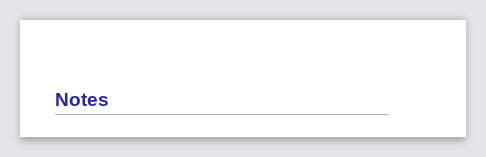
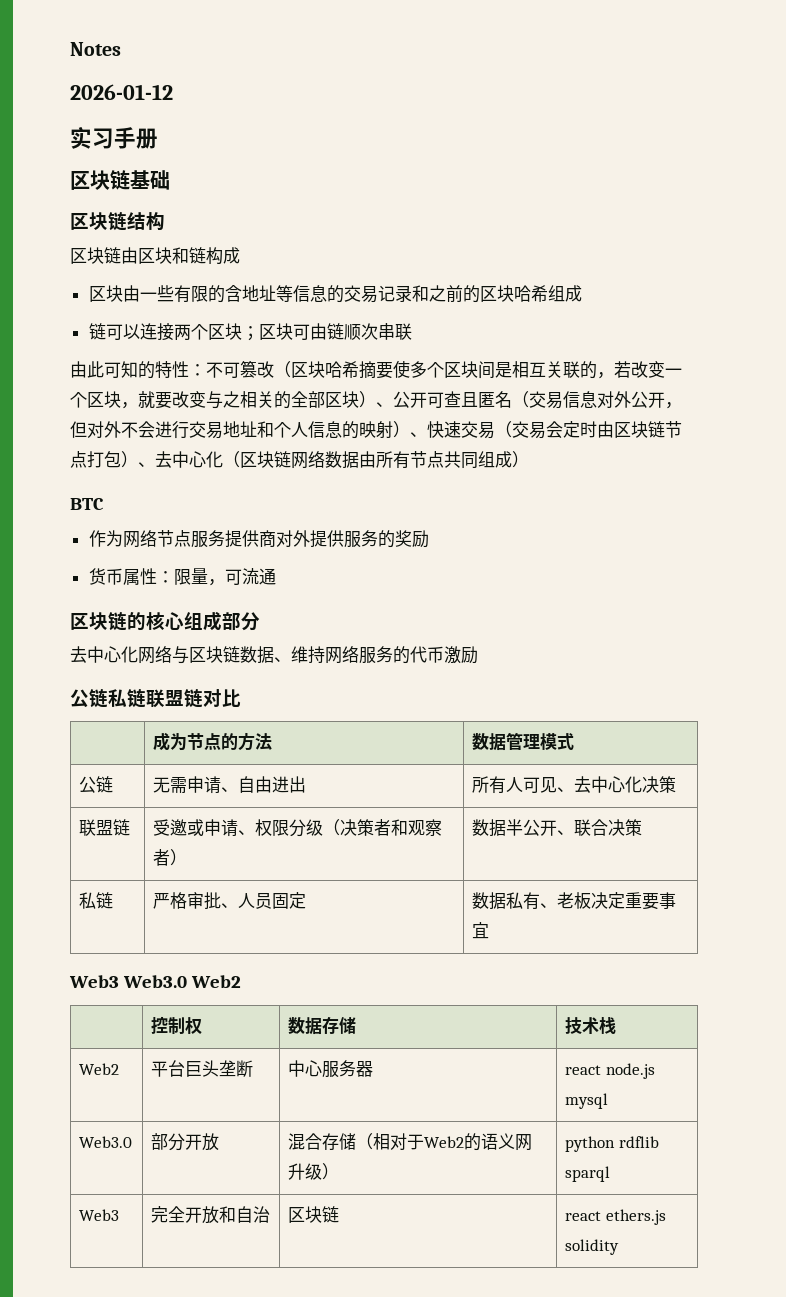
+ 2026-01-12
+ 实习手册
+ 区块链基础
+ 区块链结构
+ 区块链由区块和链构成
+ 区块由一些有限的含地址等信息的交易记录和之前的区块哈希组成
+ 链可以连接两个区块；区块可由链顺次串联
+ 由此可知的特性：不可篡改（区块哈希摘要使多个区块间是相互关联的，若改变一个区块，就要改变与之相关的全部区块）、公开可查且匿名（交易信息对外公开，但对外不会进行交易地址和个人信息的映射）、快速交易（交易会定时由区块链节点打包）、去中心化（区块链网络数据由所有节点共同组成）
+ BTC
+ 作为网络节点服务提供商对外提供服务的奖励
+ 货币属性：限量，可流通
+ 区块链的核心组成部分
+ 去中心化网络与区块链数据、维持网络服务的代币激励
+ 公链私链联盟链对比
+ | 成为节点的方法 | 数据管理模式
+ 公链 | 无需申请、自由进出 | 所有人可见、去中心化决策
+ 联盟链 | 受邀或申请、权限分级（决策者和观察者） | 数据半公开、联合决策
+ 私链 | 严格审批、人员固定 | 数据私有、老板决定重要事宜
+ Web3 Web3.0 Web2
+ | 控制权 | 数据存储 | 技术栈
+ Web2 | 平台巨头垄断 | 中心服务器 | react node.js mysql
+ Web3.0 | 部分开放 | 混合存储（相对于Web2的语义网升级） | python rdflib sparql
+ Web3 | 完全开放和自治 | 区块链 | react ethers.js solidity

